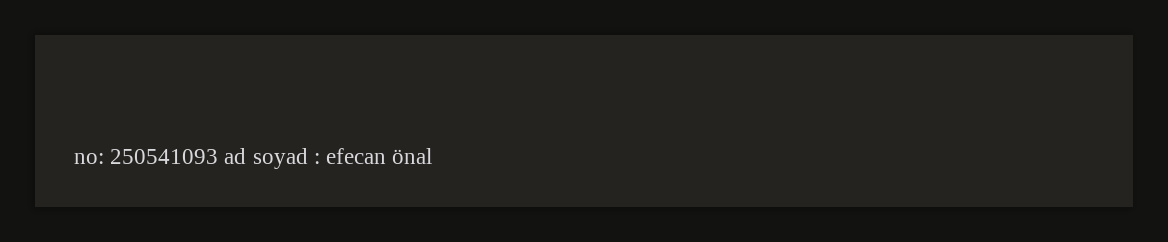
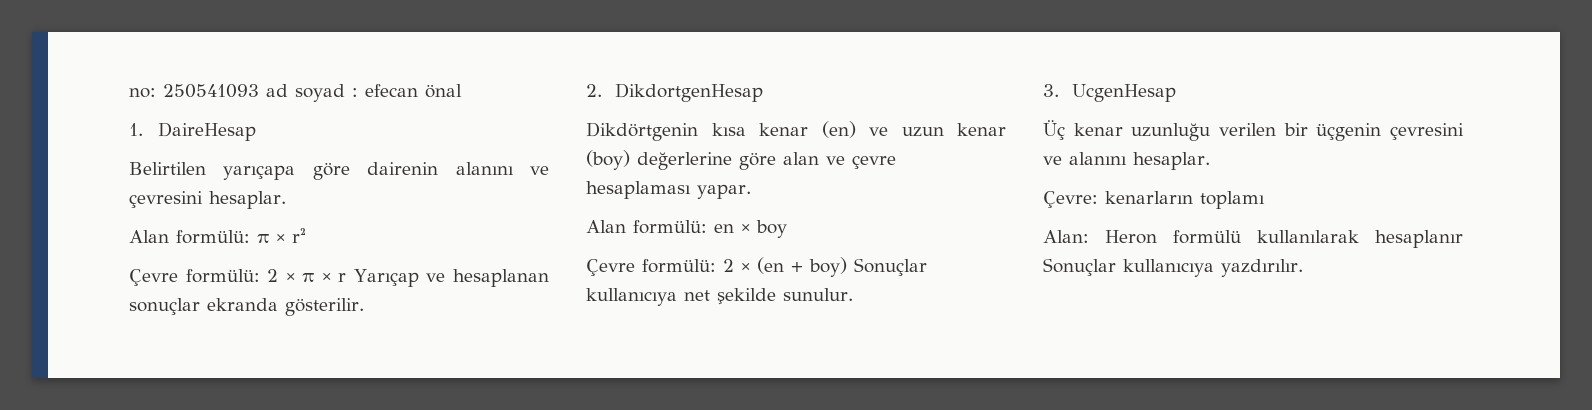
+ 1. DaireHesap
+ Belirtilen yarıçapa göre dairenin alanını ve çevresini hesaplar.
+ Alan formülü: π × r²
+ Çevre formülü: 2 × π × r Yarıçap ve hesaplanan sonuçlar ekranda gösterilir.
+ 2. DikdortgenHesap
+ Dikdörtgenin kısa kenar (en) ve uzun kenar (boy) değerlerine göre alan ve çevre hesaplaması yapar.
+ Alan formülü: en × boy
+ Çevre formülü: 2 × (en + boy) Sonuçlar kullanıcıya net şekilde sunulur.
+ 3. UcgenHesap
+ Üç kenar uzunluğu verilen bir üçgenin çevresini ve alanını hesaplar.
+ Çevre: kenarların toplamı
+ Alan: Heron formülü kullanılarak hesaplanır Sonuçlar kullanıcıya yazdırılır.

